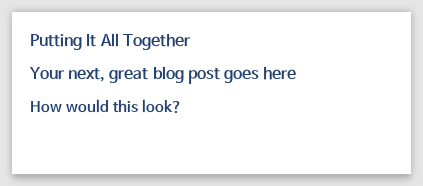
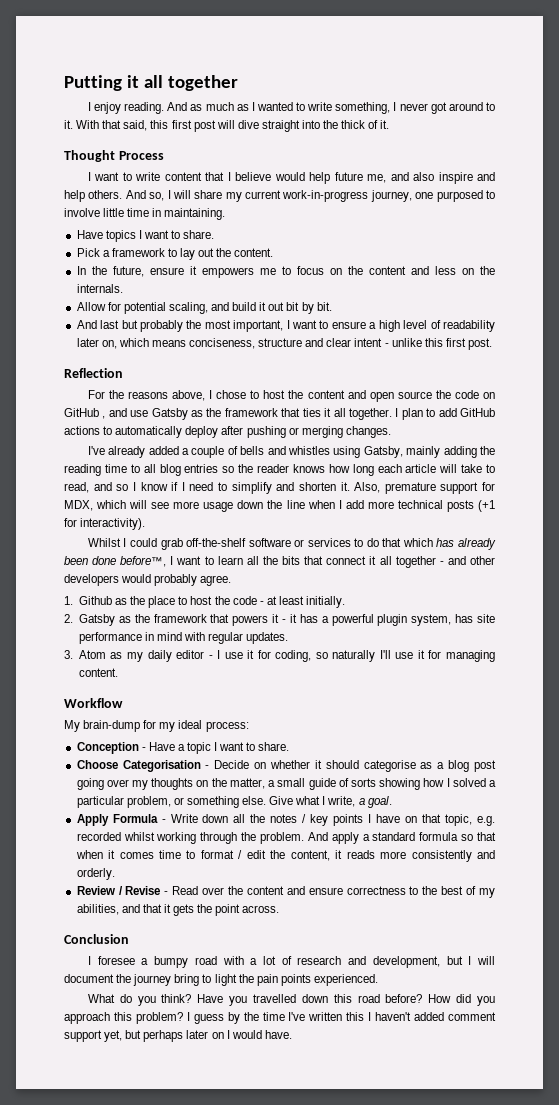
- Putting It All Together
- Your next, great blog post goes here
- How would this look?
+ Putting it all together
+ I enjoy reading. And as much as I wanted to write something, I never got around to it. With that said, this first post will dive straight into the thick of it.
+ Thought Process
+ I want to write content that I believe would help future me, and also inspire and help others. And so, I will share my current work-in-progress journey, one purposed to involve little time in maintaining.
+ Have topics I want to share.
+ Pick a framework to lay out the content.
+ In the future, ensure it empowers me to focus on the content and less on the internals.
+ Allow for potential scaling, and build it out bit by bit.
+ And last but probably the most important, I want to ensure a high level of readability later on, which means conciseness, structure and clear intent - unlike this first post.
+ Reflection
+ For the reasons above, I chose to host the content and open source the code on GitHub , and use Gatsby as the framework that ties it all together. I plan to add GitHub actions to automatically deploy after pushing or merging changes.
+ I've already added a couple of bells and whistles using Gatsby, mainly adding the reading time to all blog entries so the reader knows how long each article will take to read, and so I know if I need to simplify and shorten it. Also, premature support for MDX, which will see more usage down the line when I add more technical posts (+1 for interactivity).
+ Whilst I could grab off-the-shelf software or services to do that which has already been done before™, I want to learn all the bits that connect it all together - and other developers would probably agree.
+ 1. Github as the place to host the code - at least initially.
+ 2. Gatsby as the framework that powers it - it has a powerful plugin system, has site performance in mind with regular updates.
+ 3. Atom as my daily editor - I use it for coding, so naturally I'll use it for managing content.
+ Workflow
+ My brain-dump for my ideal process:
+ Conception - Have a topic I want to share.
+ Choose Categorisation - Decide on whether it should categorise as a blog post going over my thoughts on the matter, a small guide of sorts showing how I solved a particular problem, or something else. Give what I write, a goal.
+ Apply Formula - Write down all the notes / key points I have on that topic, e.g. recorded whilst working through the problem. And apply a standard formula so that when it comes time to format / edit the content, it reads more consistently and orderly.
+ Review / Revise - Read over the content and ensure correctness to the best of my abilities, and that it gets the point across.
+ Conclusion
+ I foresee a bumpy road with a lot of research and development, but I will document the journey bring to light the pain points experienced.
+ What do you think? Have you travelled down this road before? How did you approach this problem? I guess by the time I've written this I haven't added comment support yet, but perhaps later on I would have.

